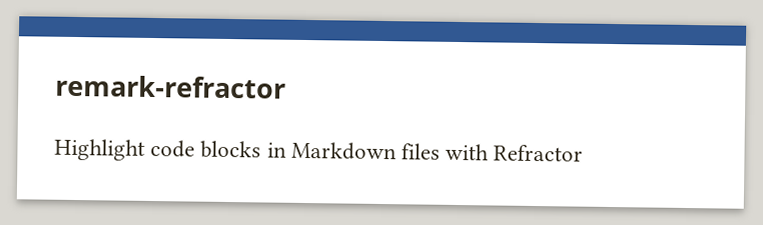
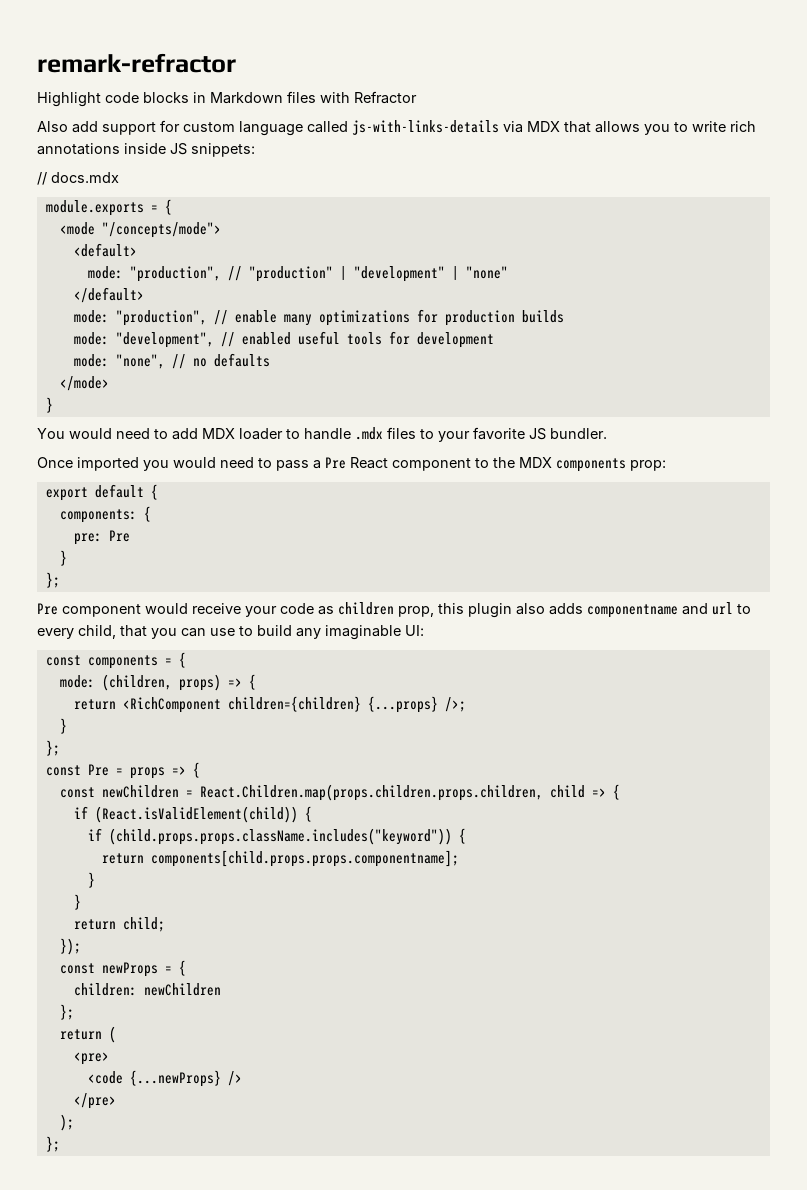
+ Also add support for custom language called js-with-links-details via MDX that allows you to write rich annotations inside JS snippets:
+ // docs.mdx
+ module.exports = {
+ <mode "/concepts/mode">
+ <default>
+ mode: "production", // "production" | "development" | "none"
+ </default>
+ mode: "production", // enable many optimizations for production builds
+ mode: "development", // enabled useful tools for development
+ mode: "none", // no defaults
+ </mode>
+ }
+ You would need to add MDX loader to handle .mdx files to your favorite JS bundler.
+ Once imported you would need to pass a Pre React component to the MDX components prop:
+ export default {
+ components: {
+ pre: Pre
+ }
+ };
+ Pre component would receive your code as children prop, this plugin also adds componentname and url to every child, that you can use to build any imaginable UI:
+ const components = {
+ mode: (children, props) => {
+ return <RichComponent children={children} {...props} />;
+ }
+ };
+ const Pre = props => {
+ const newChildren = React.Children.map(props.children.props.children, child => {
+ if (React.isValidElement(child)) {
+ if (child.props.props.className.includes("keyword")) {
+ return components[child.props.props.componentname];
+ }
+ }
+ return child;
+ });
+ const newProps = {
+ children: newChildren
+ };
+ return (
+ <pre>
+ <code {...newProps} />
+ </pre>
+ );
+ };

